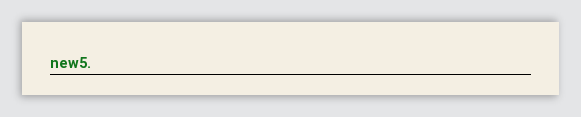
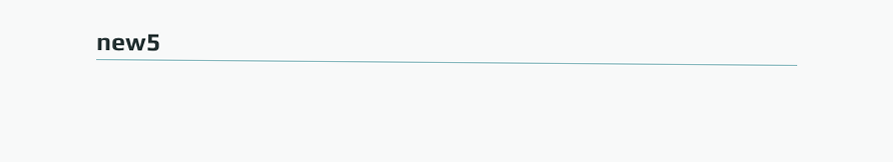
- new5.
+ new5

